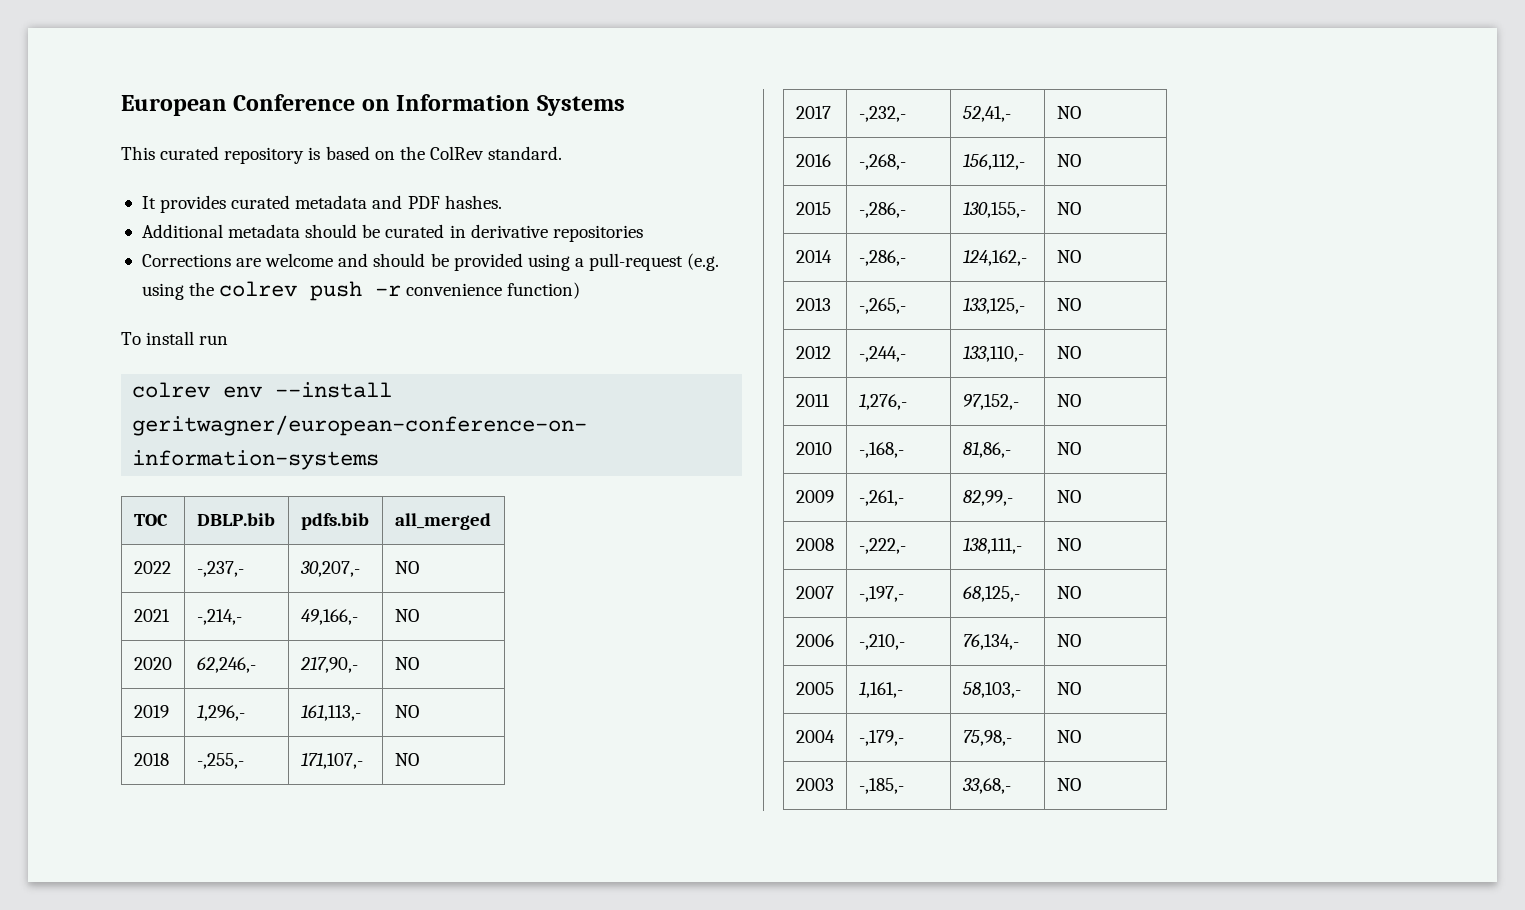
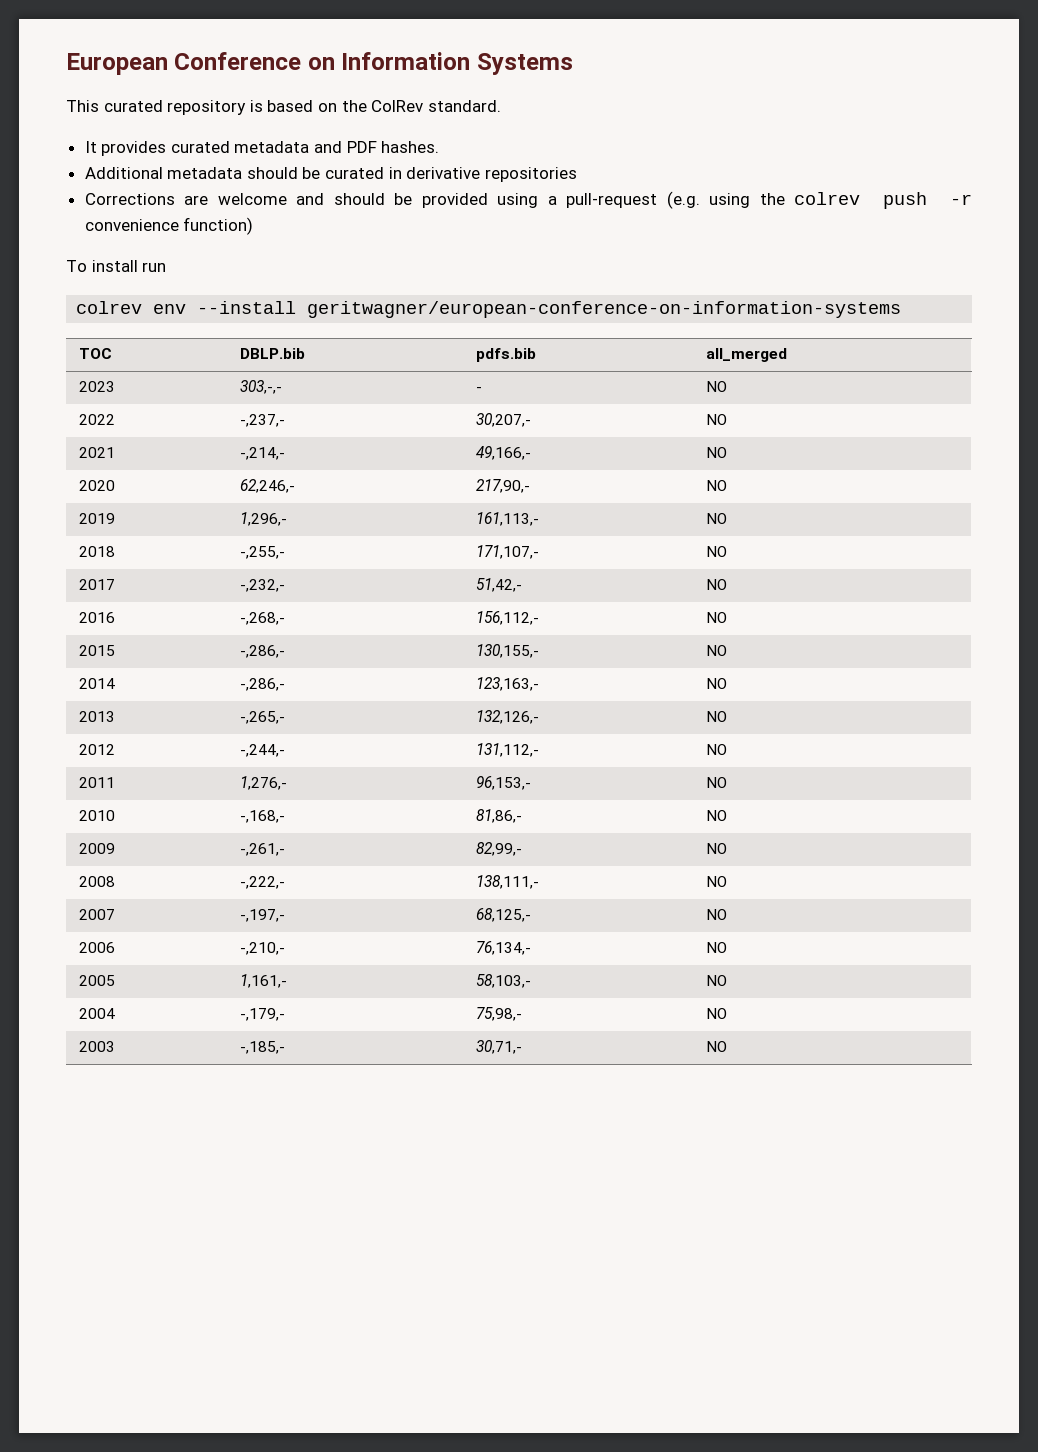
+ 2023 | 303,-,- | - | NO
- 2017 | -,232,- | 52,41,- | NO
+ 2017 | -,232,- | 51,42,- | NO
- 2014 | -,286,- | 124,162,- | NO
+ 2014 | -,286,- | 123,163,- | NO
- 2013 | -,265,- | 133,125,- | NO
+ 2013 | -,265,- | 132,126,- | NO
- 2012 | -,244,- | 133,110,- | NO
+ 2012 | -,244,- | 131,112,- | NO
- 2011 | 1,276,- | 97,152,- | NO
+ 2011 | 1,276,- | 96,153,- | NO
- 2003 | -,185,- | 33,68,- | NO
+ 2003 | -,185,- | 30,71,- | NO

